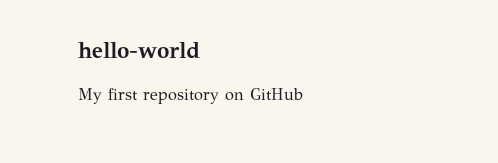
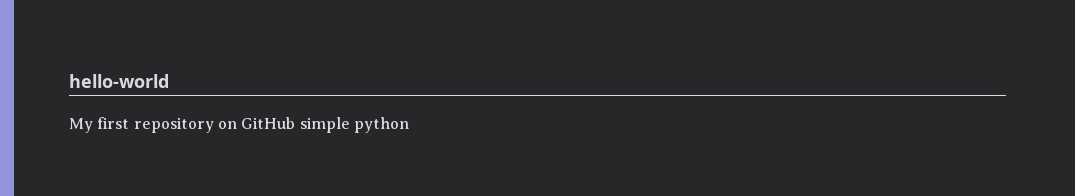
- My first repository on GitHub
+ My first repository on GitHub simple python

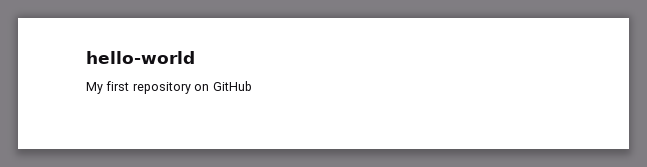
- My first repository on GitHub simple python
+ My first repository on GitHub

